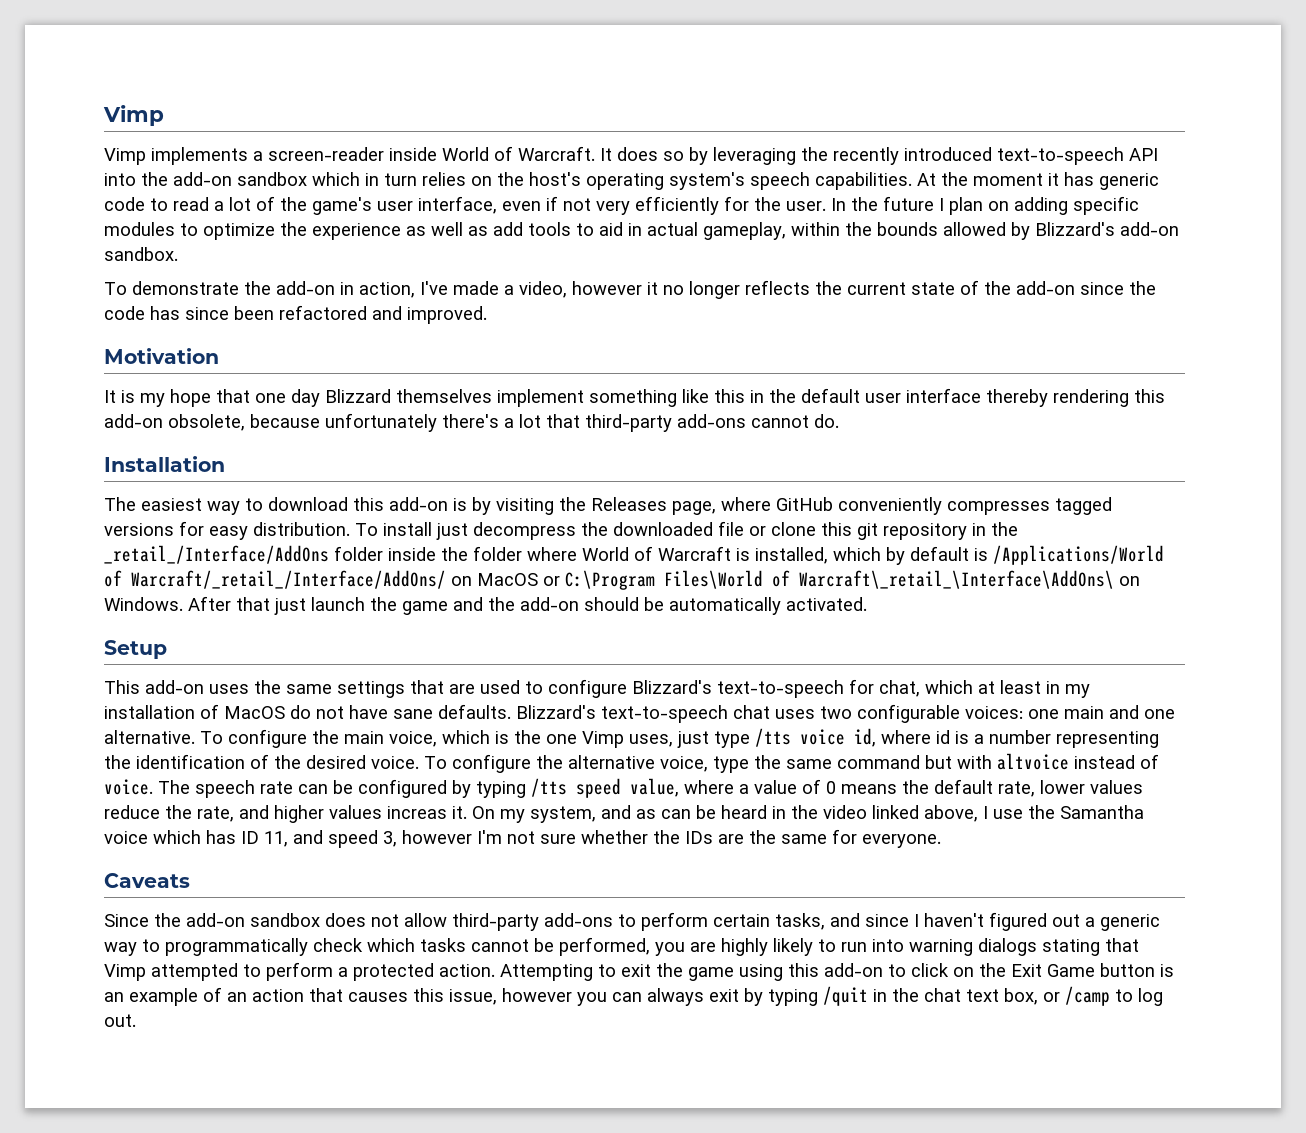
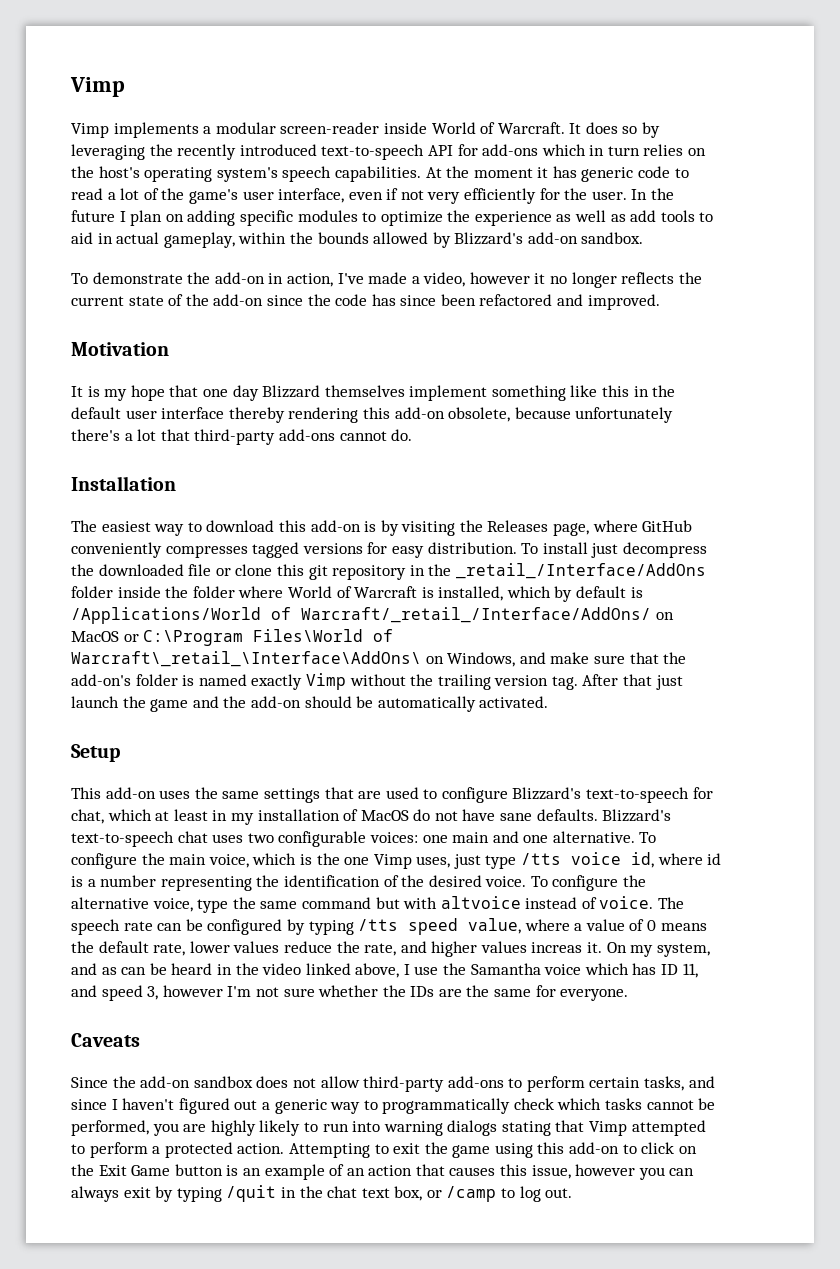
- Vimp implements a screen-reader inside World of Warcraft.
+ Vimp implements a modular screen-reader inside World of Warcraft.
- It does so by leveraging the recently introduced text-to-speech API into the add-on sandbox which in turn relies on the host's operating system's speech capabilities.
+ It does so by leveraging the recently introduced text-to-speech API for add-ons which in turn relies on the host's operating system's speech capabilities.
- To install just decompress the downloaded file or clone this git repository in the _retail_/Interface/AddOns folder inside the folder where World of Warcraft is installed, which by default is /Applications/World of Warcraft/_retail_/Interface/AddOns/ on MacOS or C:\Program Files\World of Warcraft\_retail_\Interface\AddOns\ on Windows.
+ To install just decompress the downloaded file or clone this git repository in the _retail_/Interface/AddOns folder inside the folder where World of Warcraft is installed, which by default is /Applications/World of Warcraft/_retail_/Interface/AddOns/ on MacOS or C:\Program Files\World of Warcraft\_retail_\Interface\AddOns\ on Windows, and make sure that the add-on's folder is named exactly Vimp without the trailing version tag.

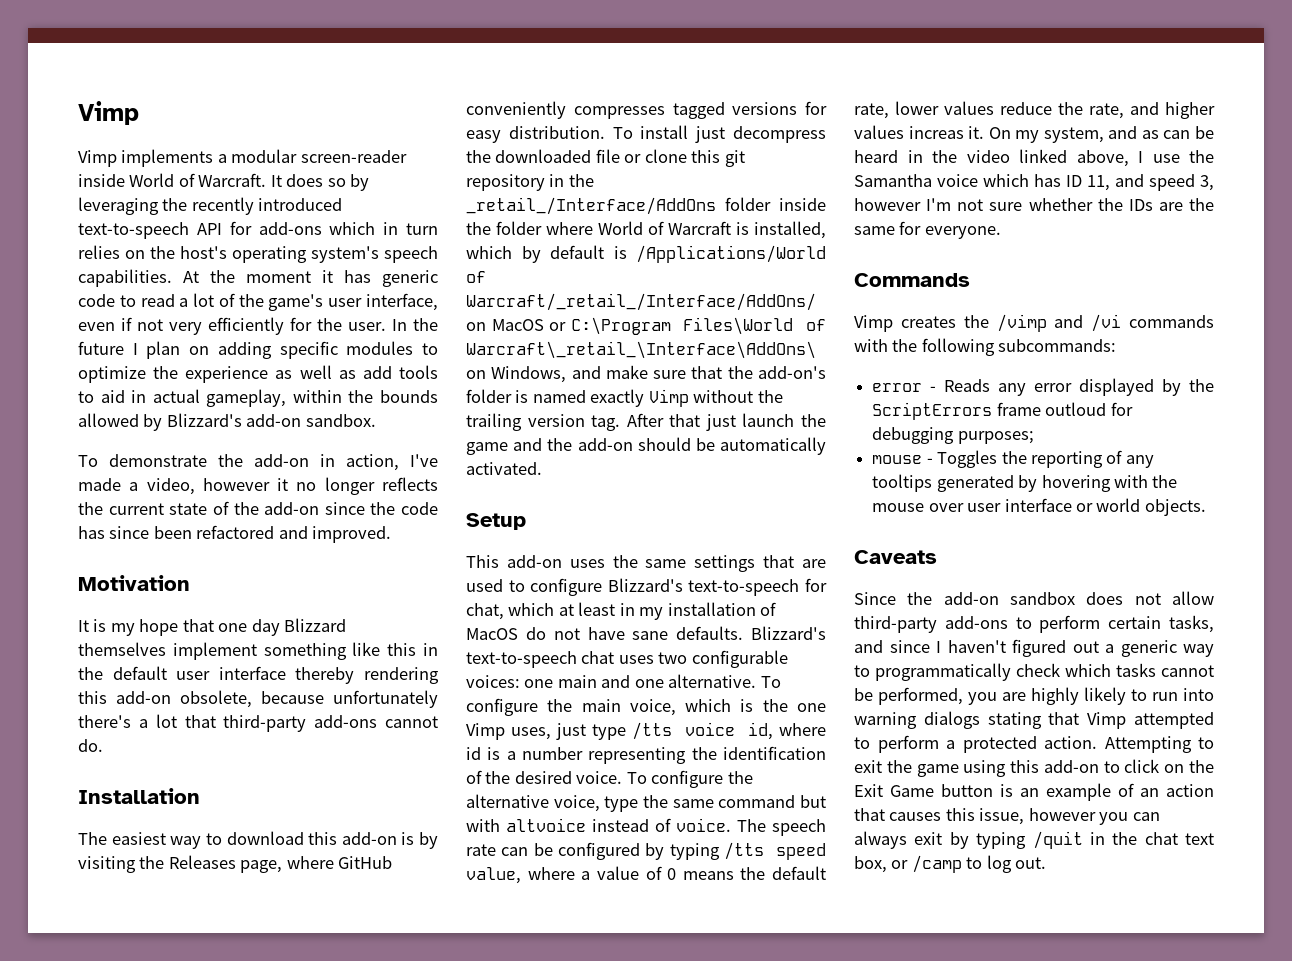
+ Commands
+ Vimp creates the /vimp and /vi commands with the following subcommands:
+ error - Reads any error displayed by the ScriptErrors frame outloud for debugging purposes;
+ mouse - Toggles the reporting of any tooltips generated by hovering with the mouse over user interface or world objects.

